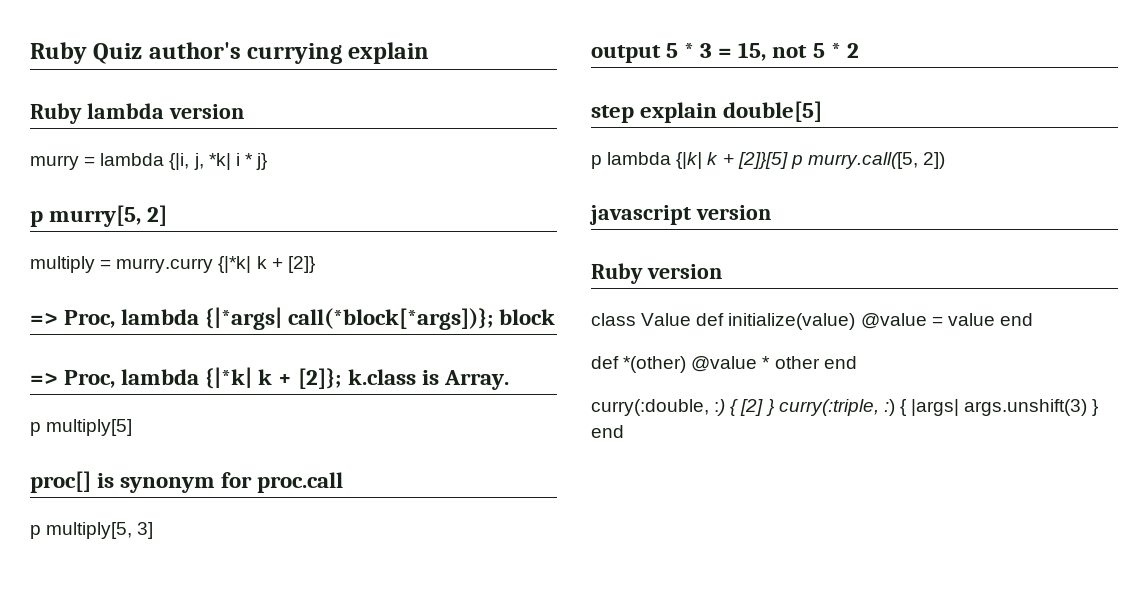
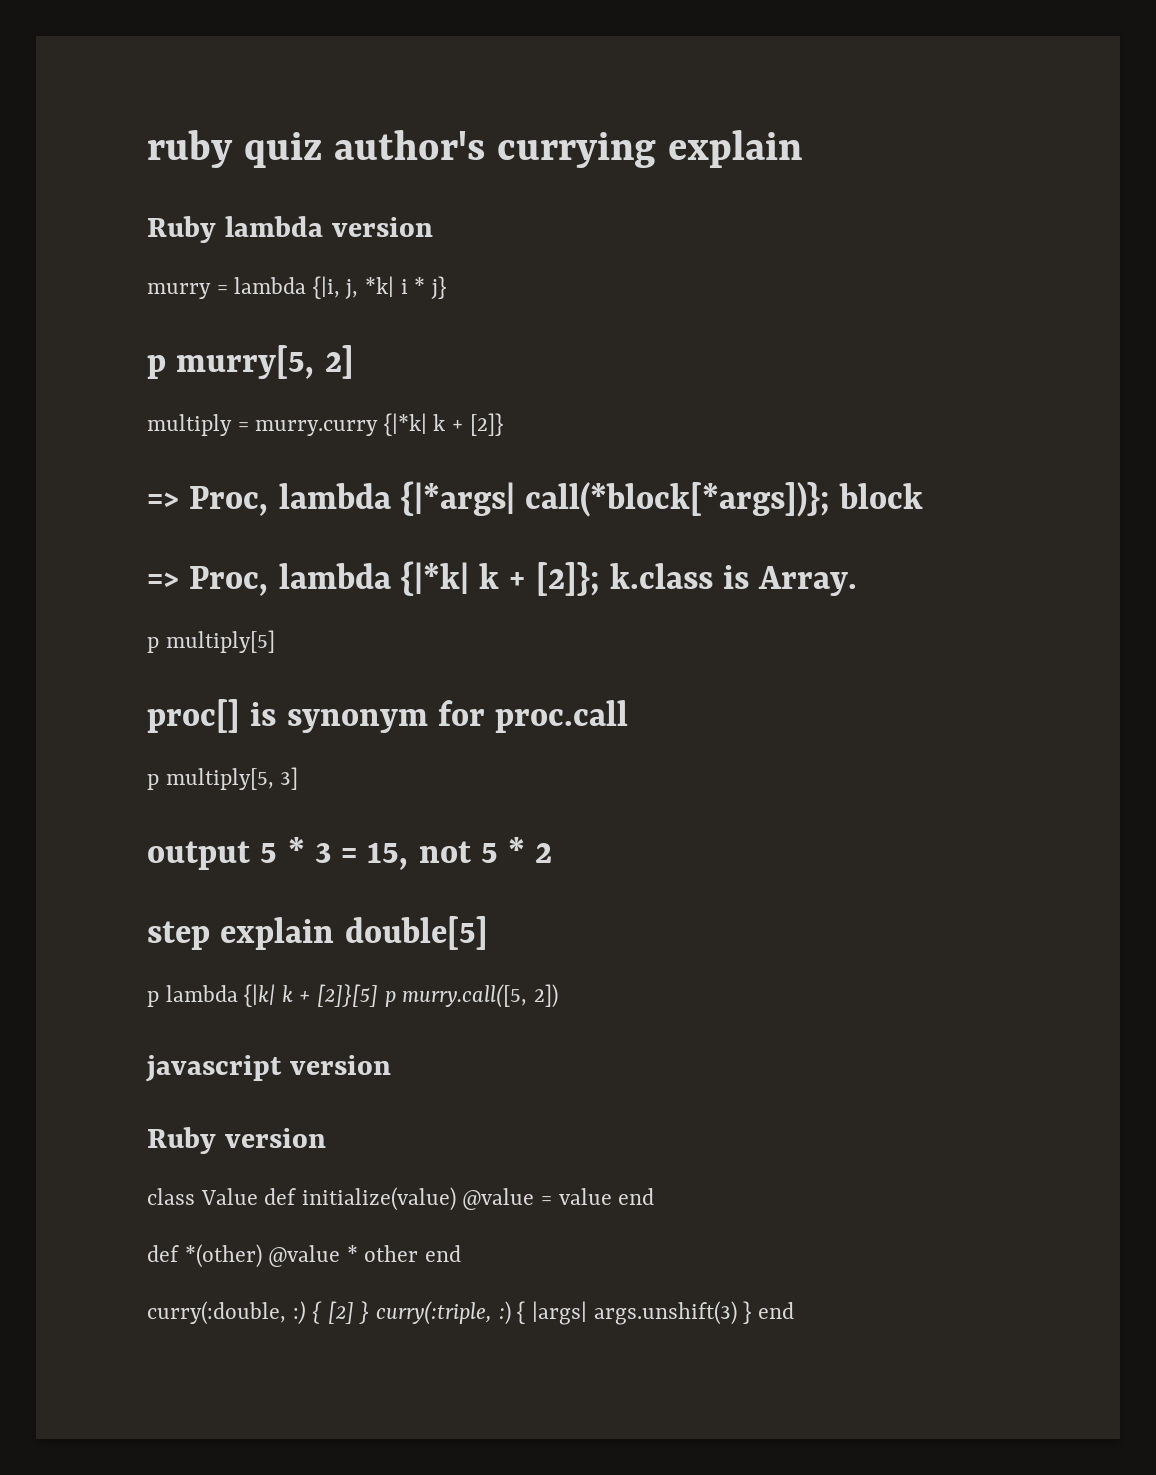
- Ruby Quiz author's currying explain
+ ruby quiz author's currying explain

